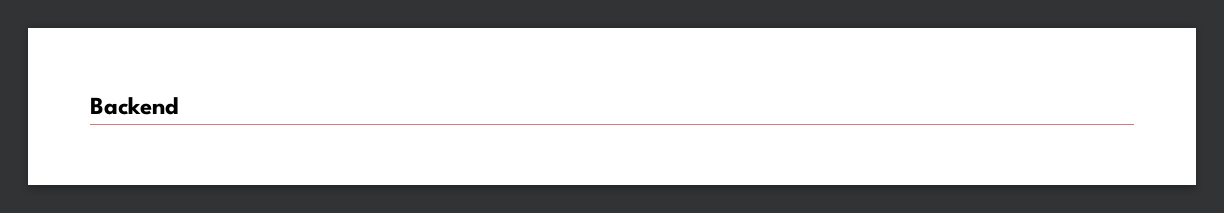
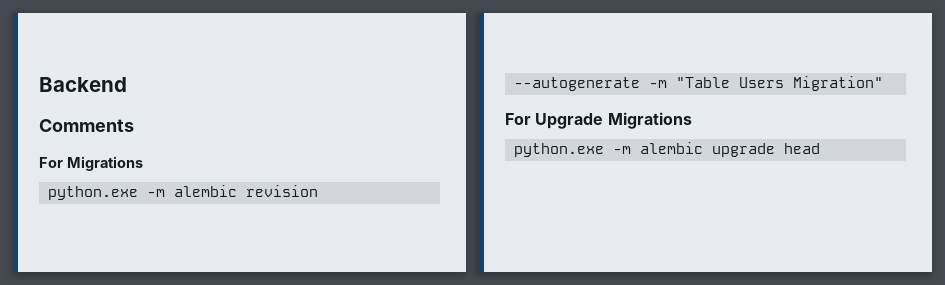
+ Comments
+ For Migrations
+ python.exe -m alembic revision --autogenerate -m "Table Users Migration"
+ For Upgrade Migrations
+ python.exe -m alembic upgrade head

